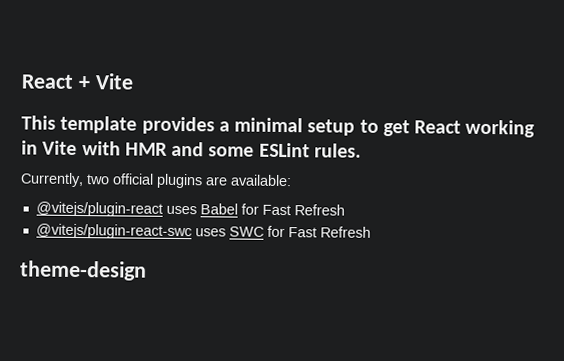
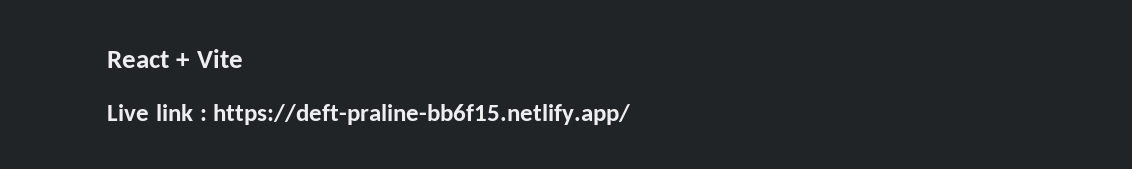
- This template provides a minimal setup to get React working in Vite with HMR and some ESLint rules.
- Currently, two official plugins are available:
- @vitejs/plugin-react uses Babel for Fast Refresh
- @vitejs/plugin-react-swc uses SWC for Fast Refresh
- theme-design
+ Live link : https://deft-praline-bb6f15.netlify.app/

